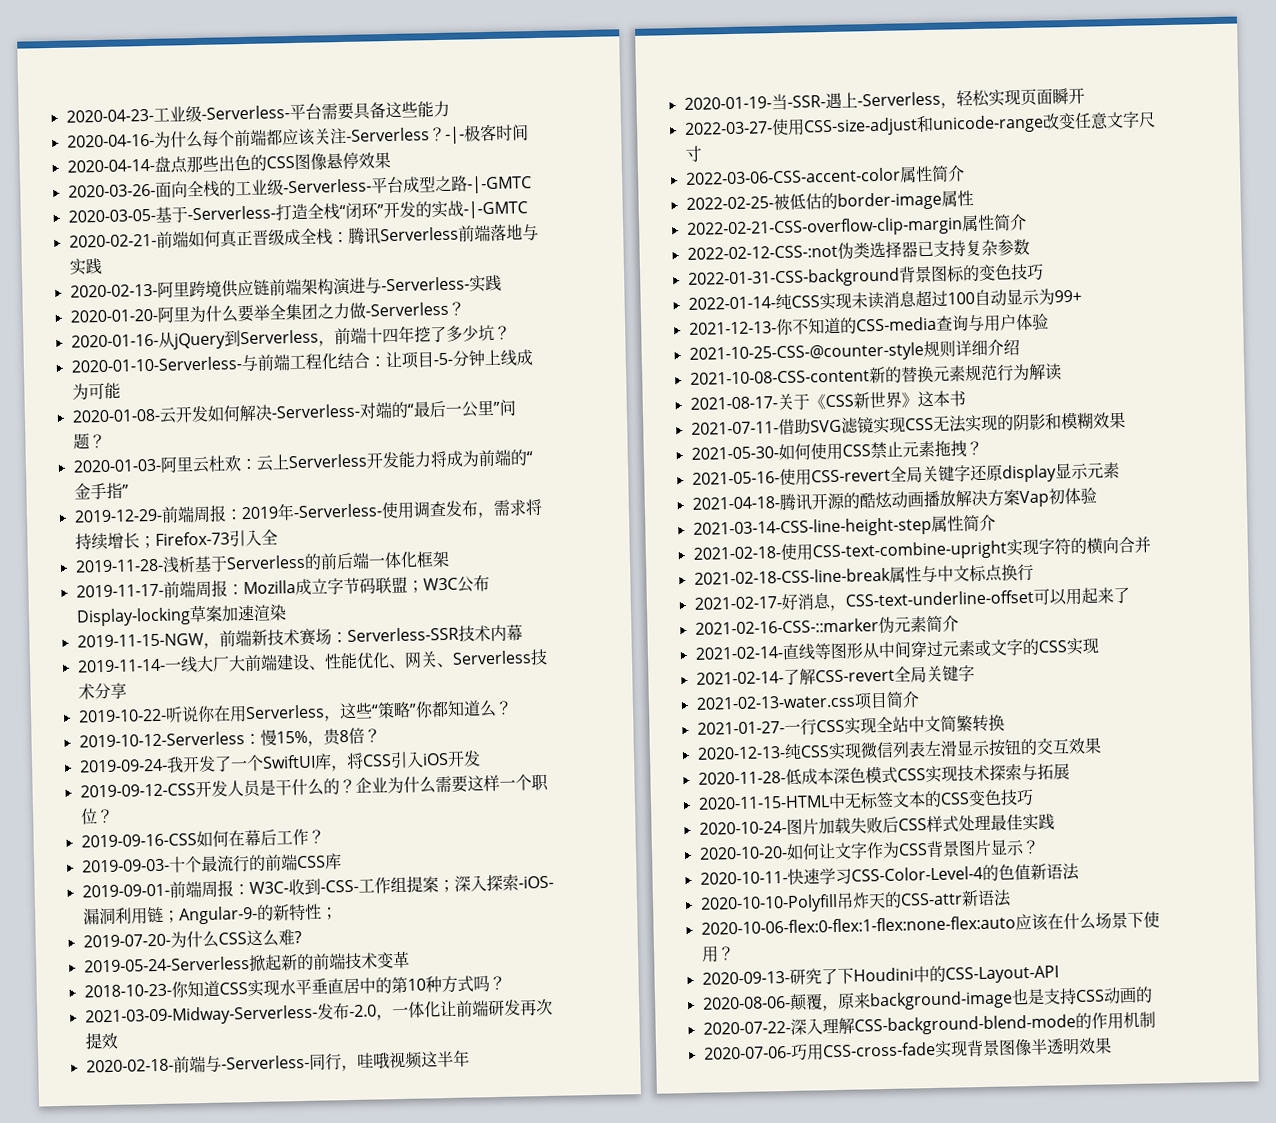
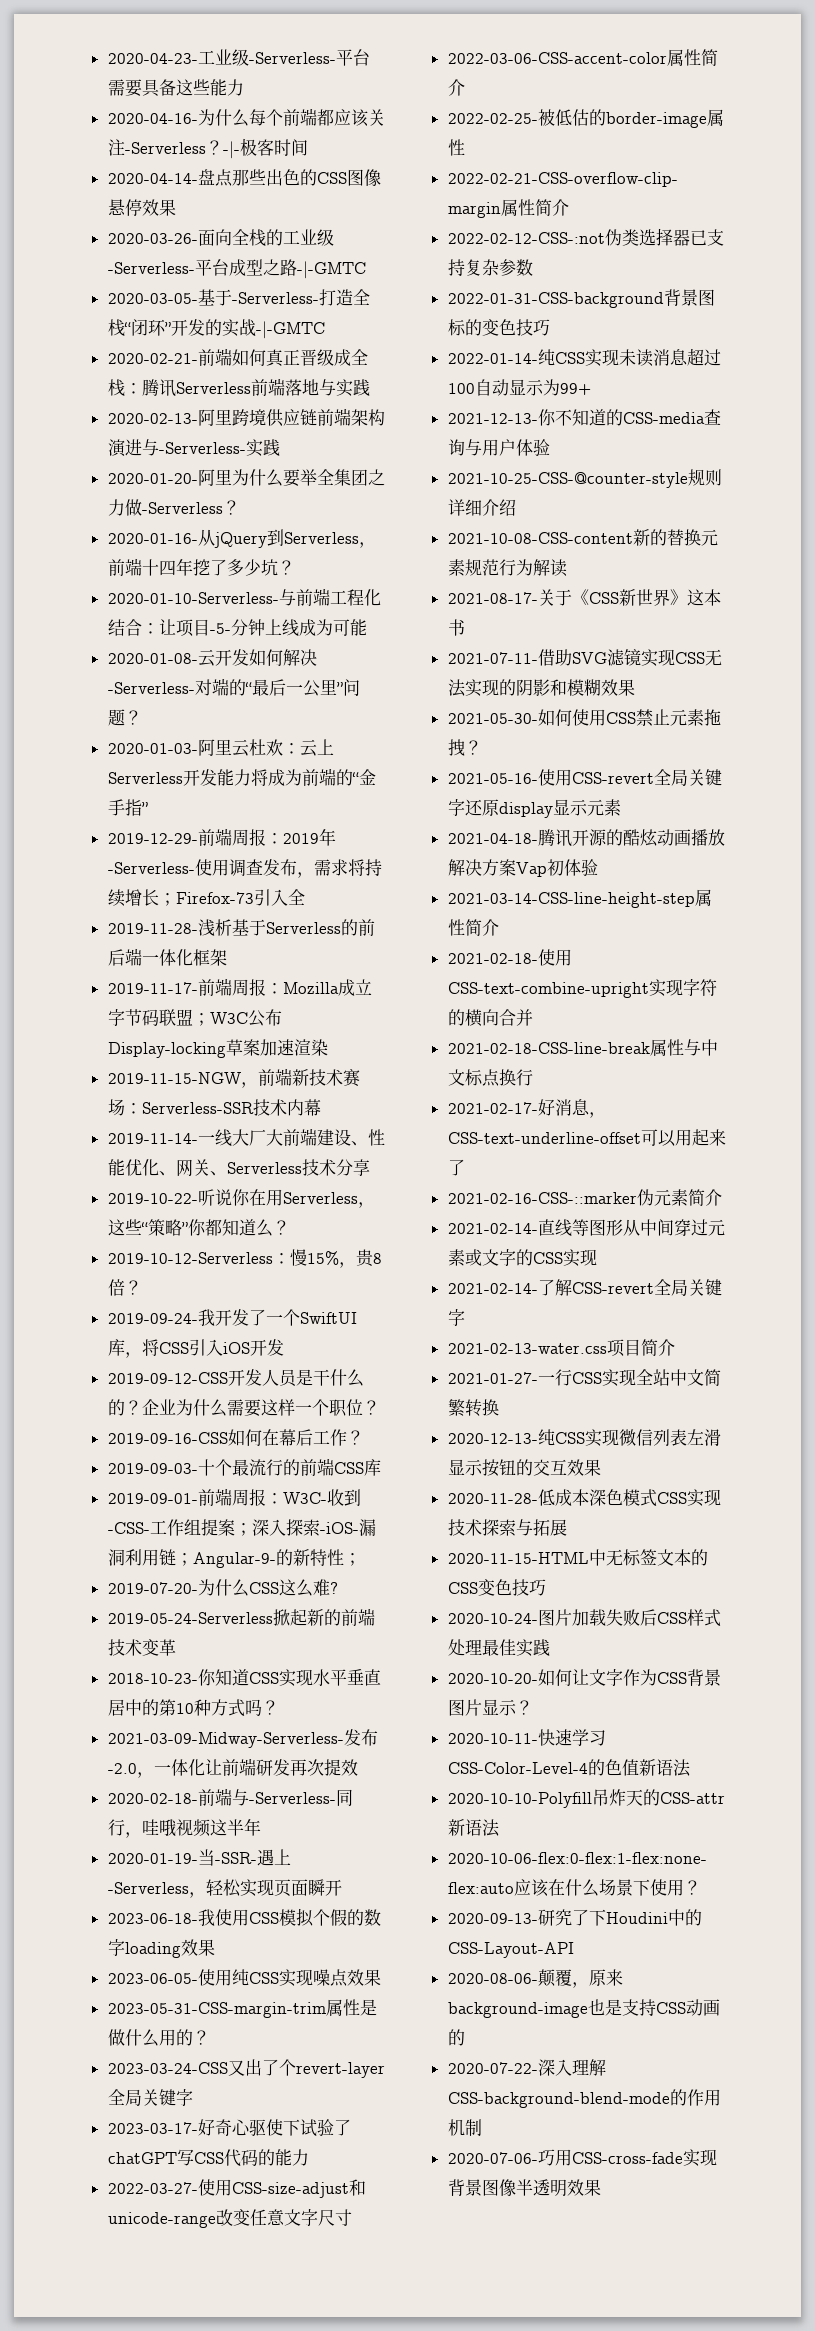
+ 2023-06-18-我使用CSS模拟个假的数字loading效果
+ 2023-06-05-使用纯CSS实现噪点效果
+ 2023-05-31-CSS-margin-trim属性是做什么用的？
+ 2023-03-24-CSS又出了个revert-layer全局关键字
+ 2023-03-17-好奇心驱使下试验了chatGPT写CSS代码的能力

